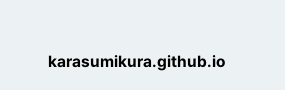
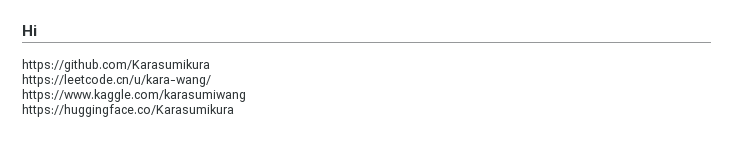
- karasumikura.github.io
+ Hi
+ https://github.com/Karasumikura
+ https://leetcode.cn/u/kara-wang/
+ https://www.kaggle.com/karasumiwang
+ https://huggingface.co/Karasumikura

